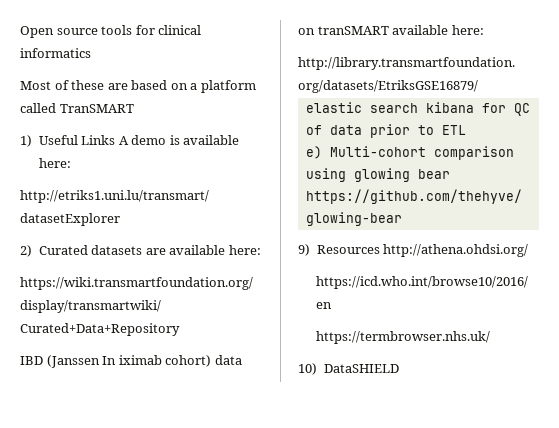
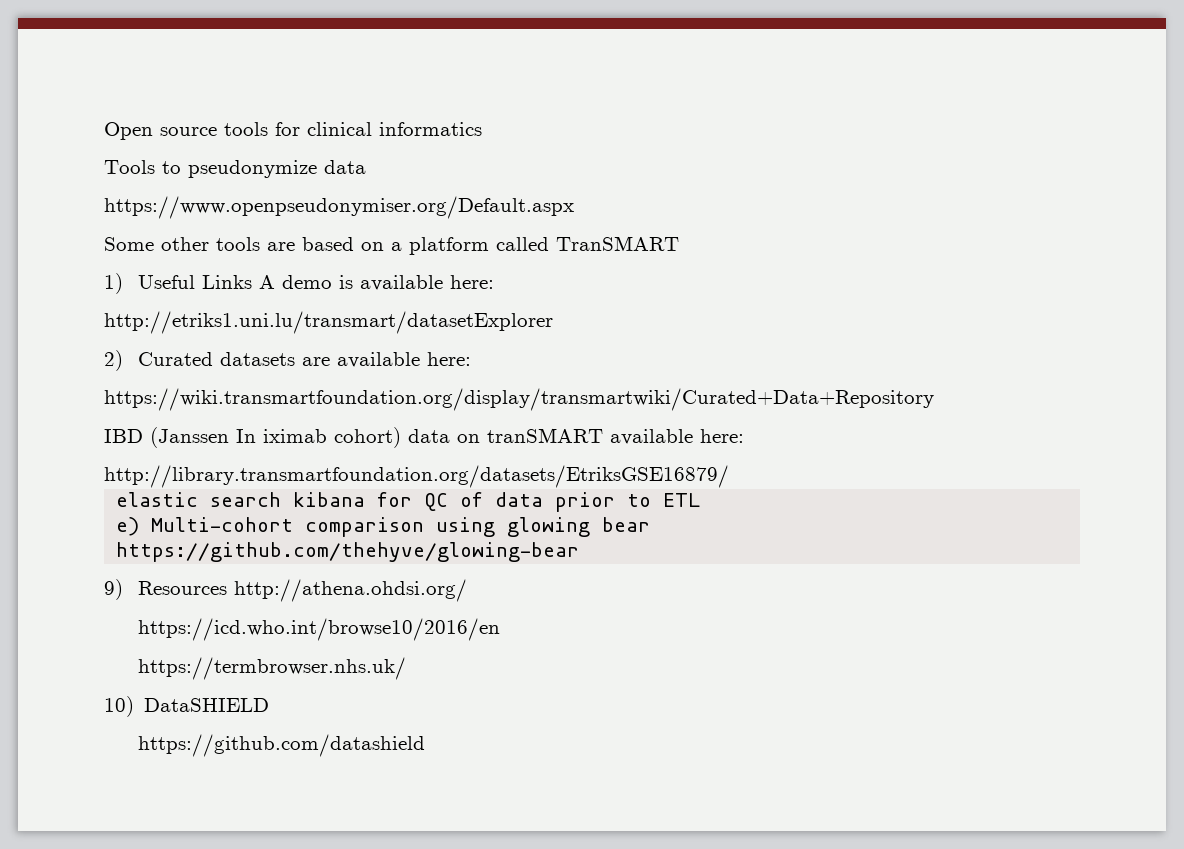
- Most of these are based on a platform called TranSMART
+ Tools to pseudonymize data
+ https://www.openpseudonymiser.org/Default.aspx
+ Some other tools are based on a platform called TranSMART
+ https://github.com/datashield

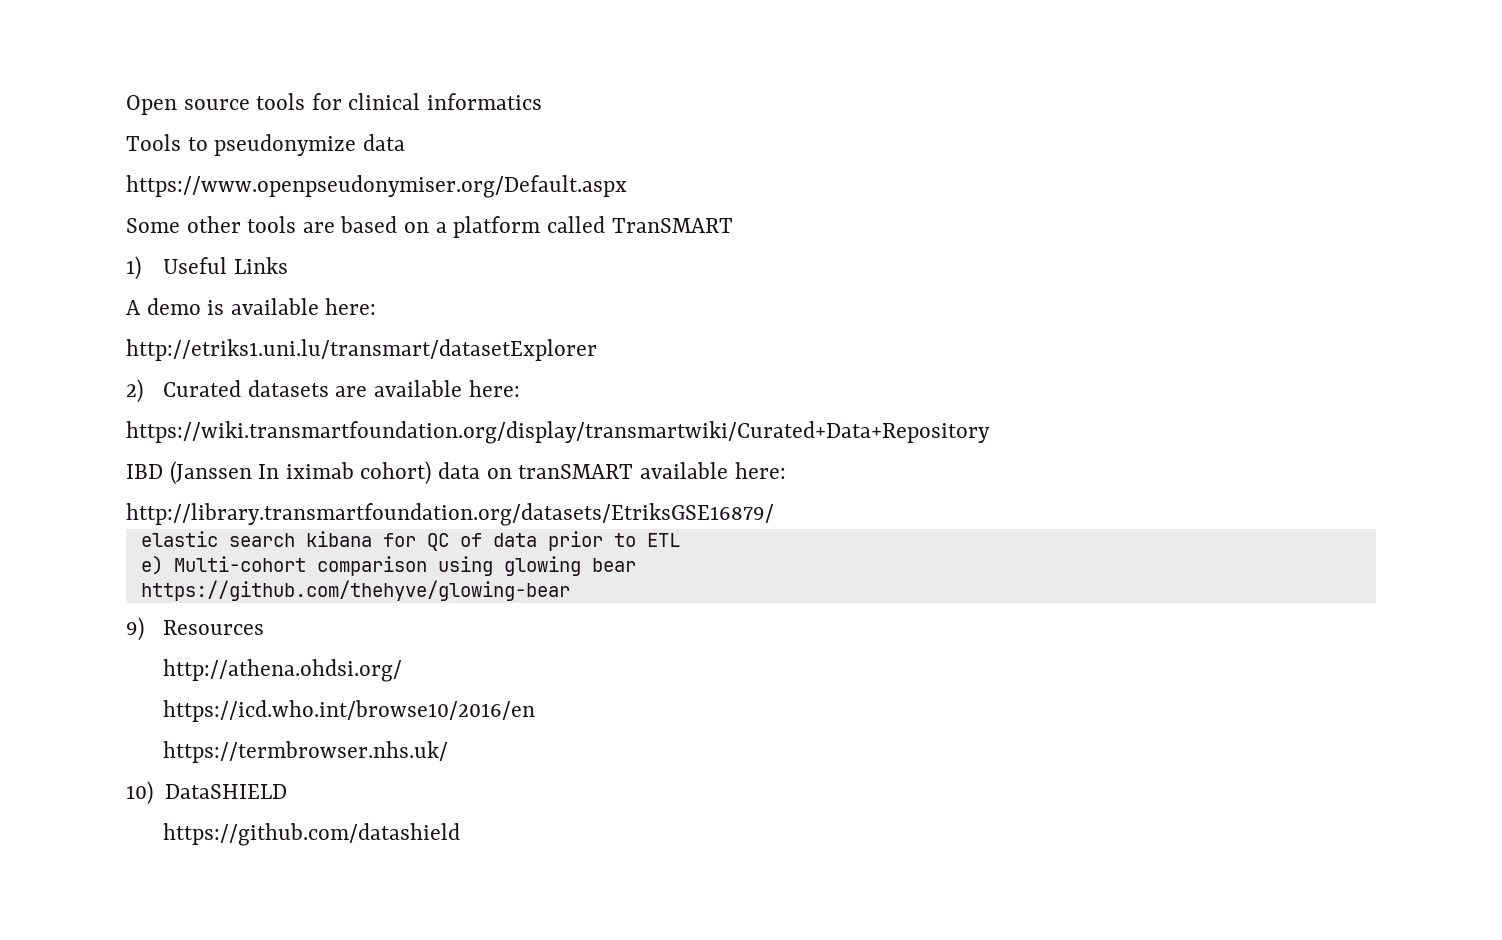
- 1) Useful Links A demo is available here:
+ 1) Useful Links
+ A demo is available here:
- 9) Resources http://athena.ohdsi.org/
+ 9) Resources
+ http://athena.ohdsi.org/

